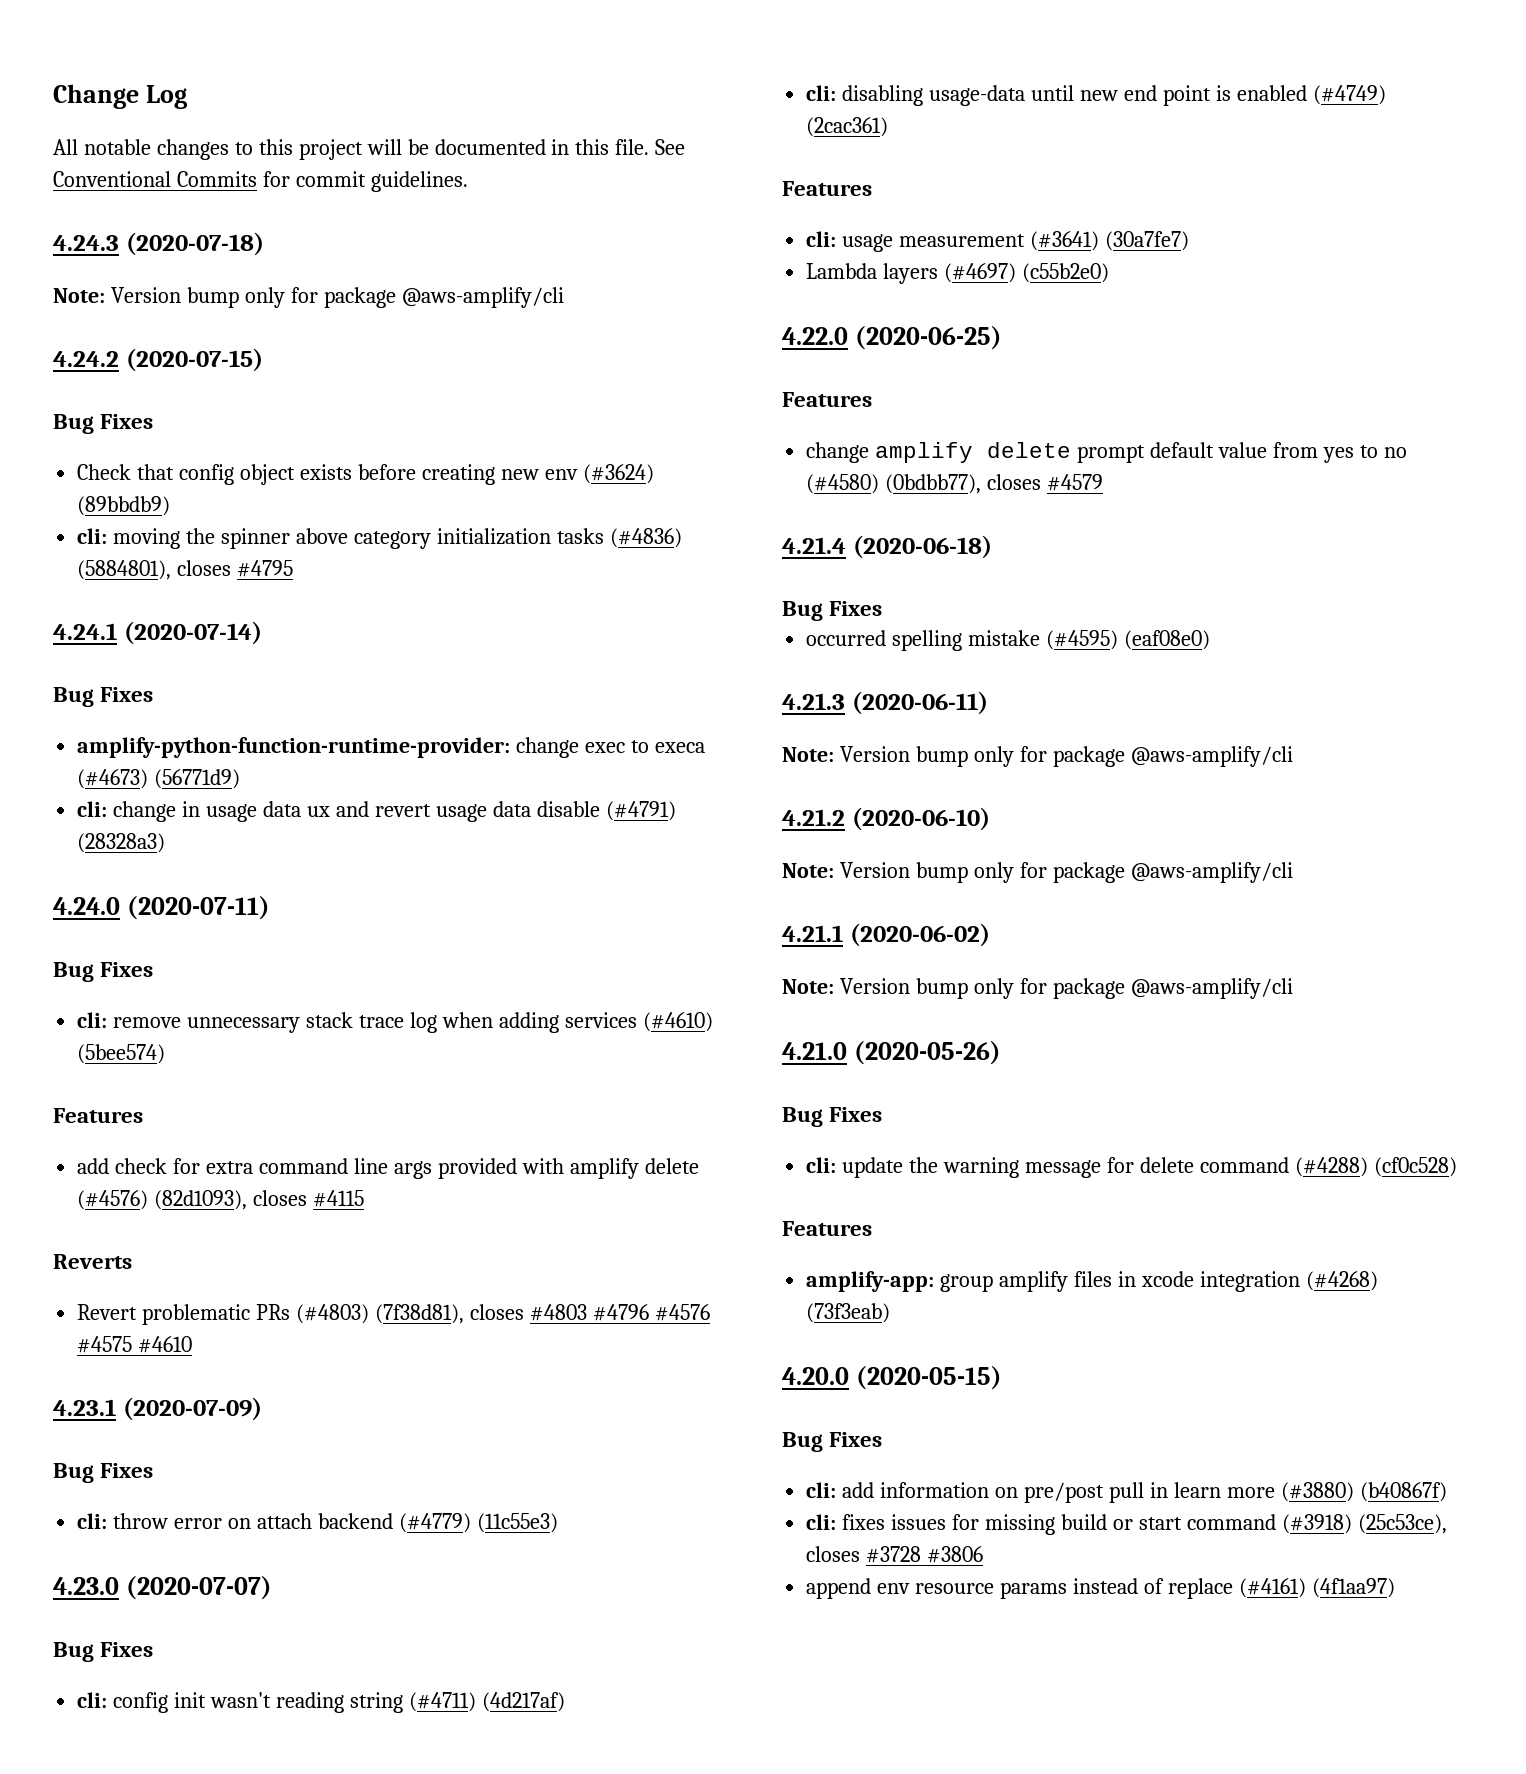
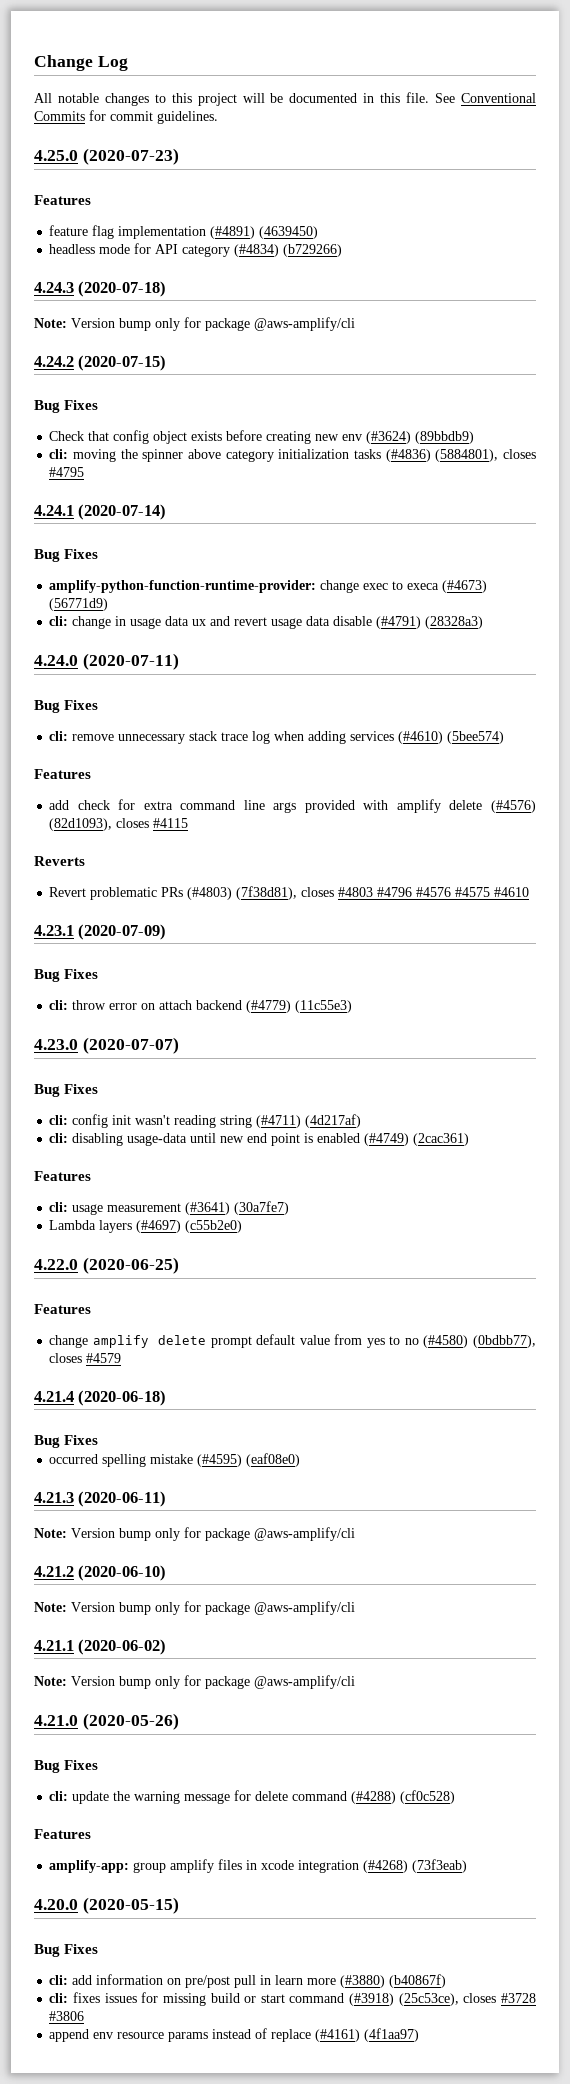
+ 4.25.0 (2020-07-23)
+ Features
+ feature flag implementation (#4891) (4639450)
+ headless mode for API category (#4834) (b729266)

